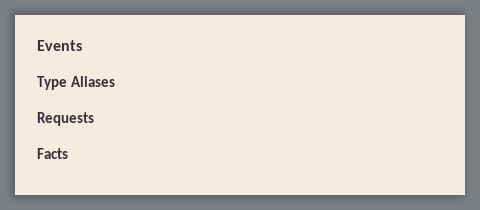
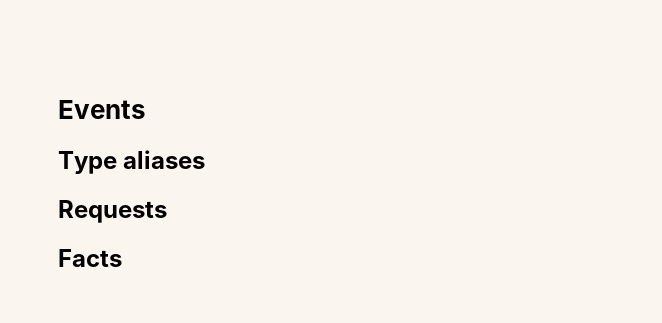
- Type Aliases
+ Type aliases

